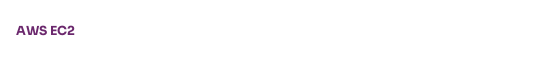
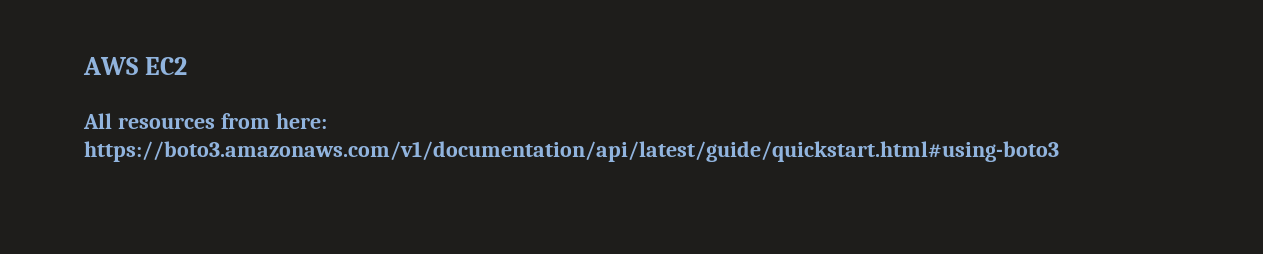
+ All resources from here: https://boto3.amazonaws.com/v1/documentation/api/latest/guide/quickstart.html#using-boto3

